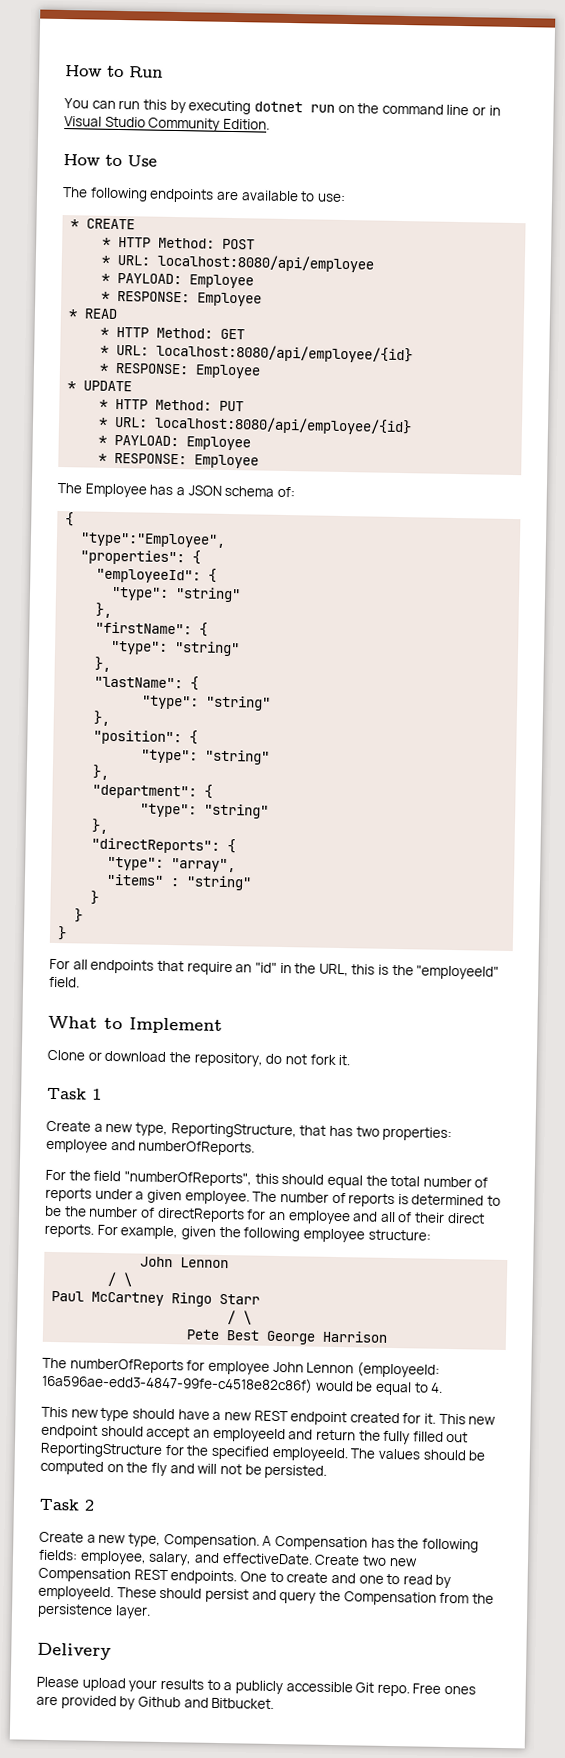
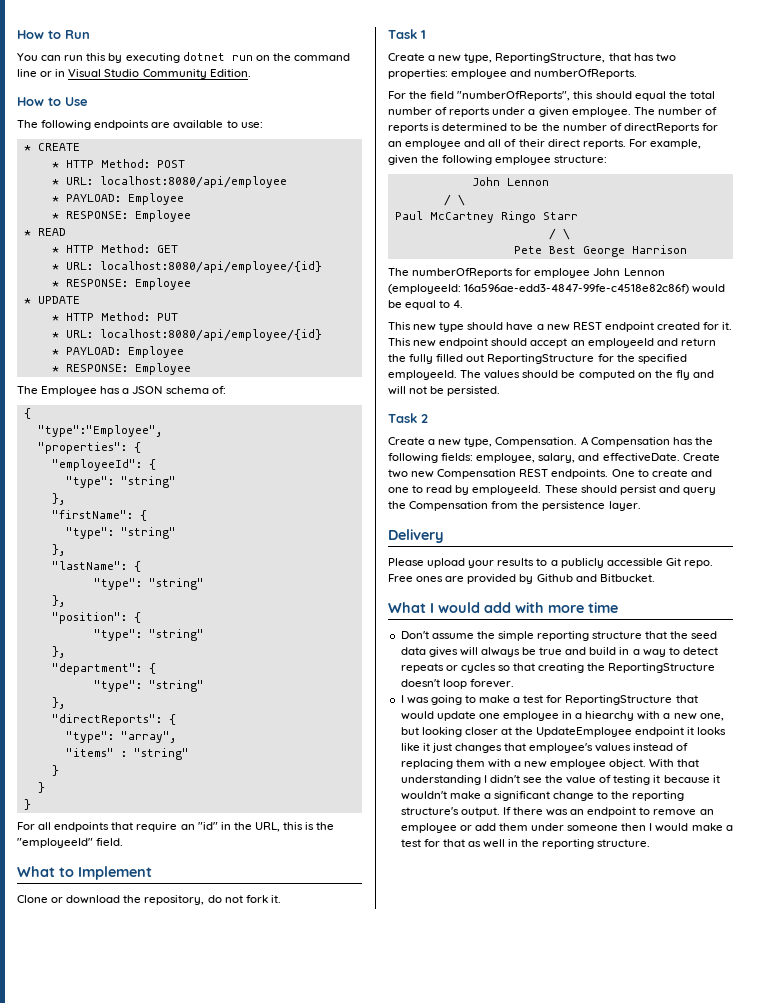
+ What I would add with more time
+ Don't assume the simple reporting structure that the seed data gives will always be true and build in a way to detect repeats or cycles so that creating the ReportingStructure doesn't loop forever.
+ I was going to make a test for ReportingStructure that would update one employee in a hiearchy with a new one, but looking closer at the UpdateEmployee endpoint it looks like it just changes that employee's values instead of replacing them with a new employee object. With that understanding I didn't see the value of testing it because it wouldn't make a significant change to the reporting structure's output. If there was an endpoint to remove an employee or add them under someone then I would make a test for that as well in the reporting structure.

